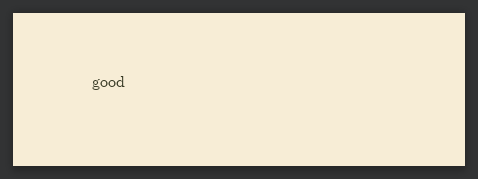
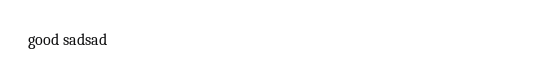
- good
+ good sadsad

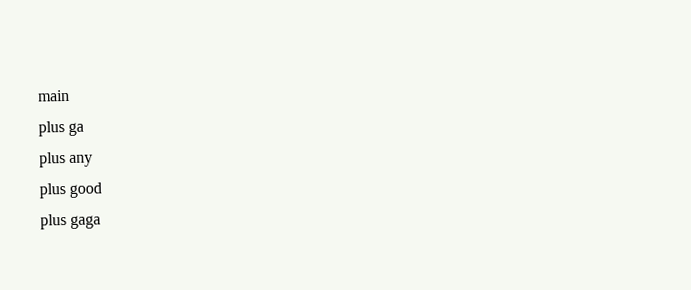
- good sadsad
+ main
+ plus ga
+ plus any
+ plus good
+ plus gaga

